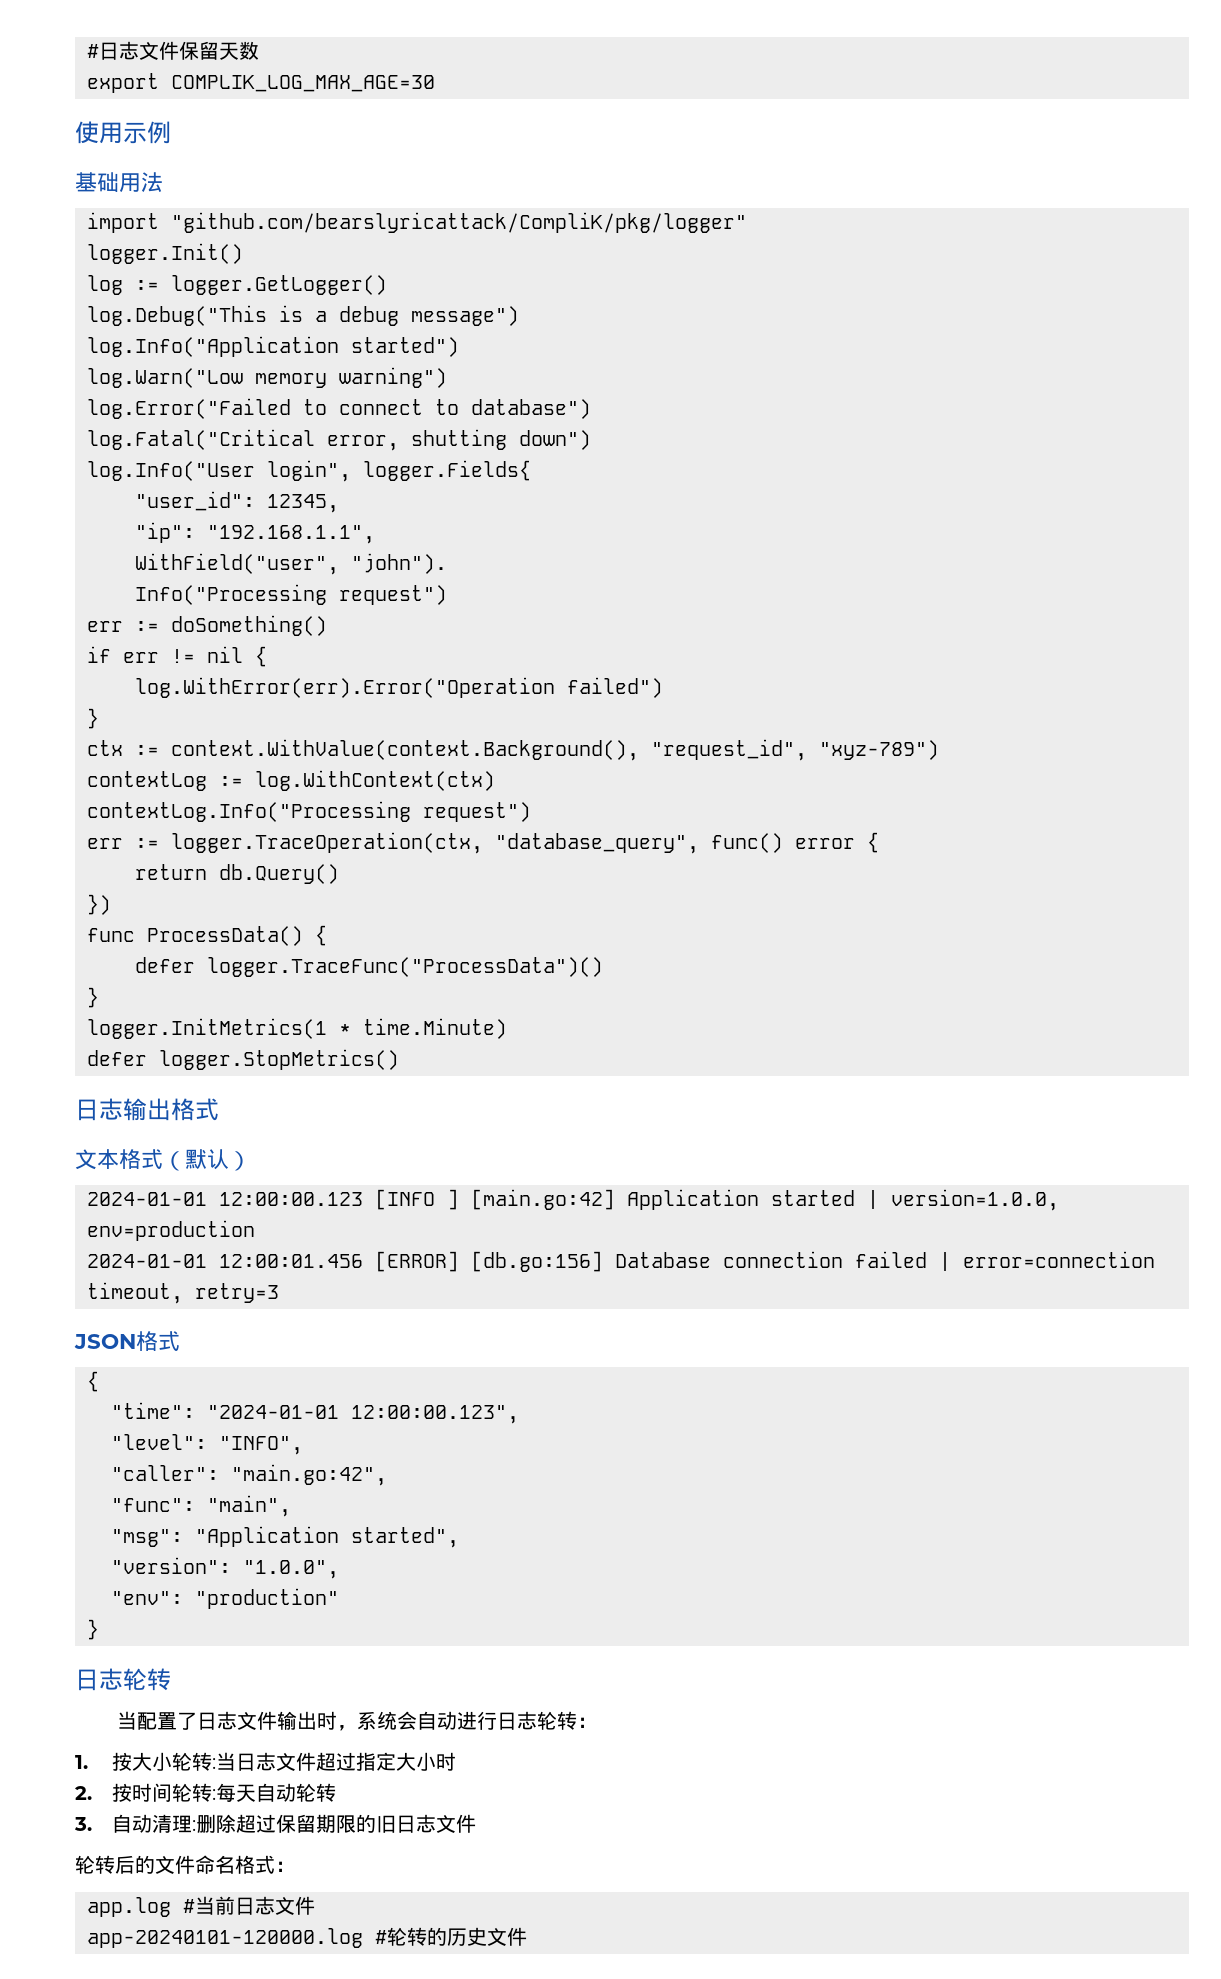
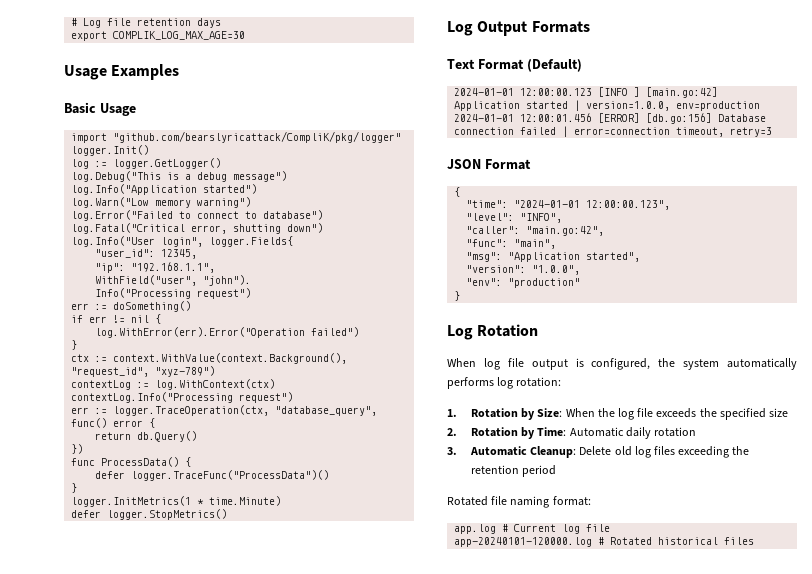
- #日志文件保留天数
+ # Log file retention days
  export COMPLIK_LOG_MAX_AGE=30
- 使用示例
- 基础用法
+ Usage Examples
+ Basic Usage
- 日志输出格式
- 文本格式（默认）
+ Log Output Formats
+ Text Format (Default)
- JSON格式
+ JSON Format
  "env": "production"
  }
- 日志轮转
- 当配置了日志文件输出时，系统会自动进行日志轮转：
- 1.按大小轮转:当日志文件超过指定大小时
- 2.按时间轮转:每天自动轮转
- 3.自动清理:删除超过保留期限的旧日志文件
- 轮转后的文件命名格式：
+ Log Rotation
+ When log file output is configured, the system automatically performs log rotation:
+ 1. Rotation by Size: When the log file exceeds the specified size
+ 2. Rotation by Time: Automatic daily rotation
+ 3. Automatic Cleanup: Delete old log files exceeding the retention period
+ Rotated file naming format:
- app.log #当前日志文件
+ app.log # Current log file
- app-20240101-120000.log #轮转的历史文件
+ app-20240101-120000.log # Rotated historical files

